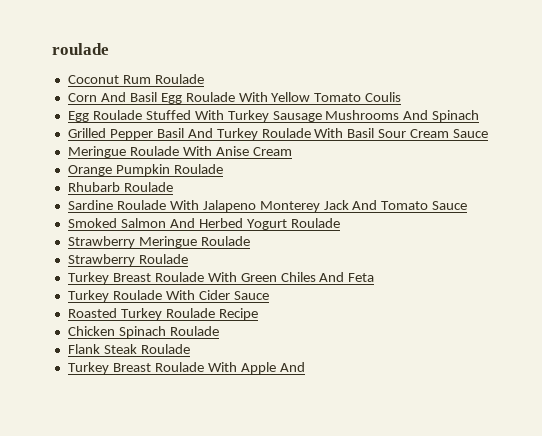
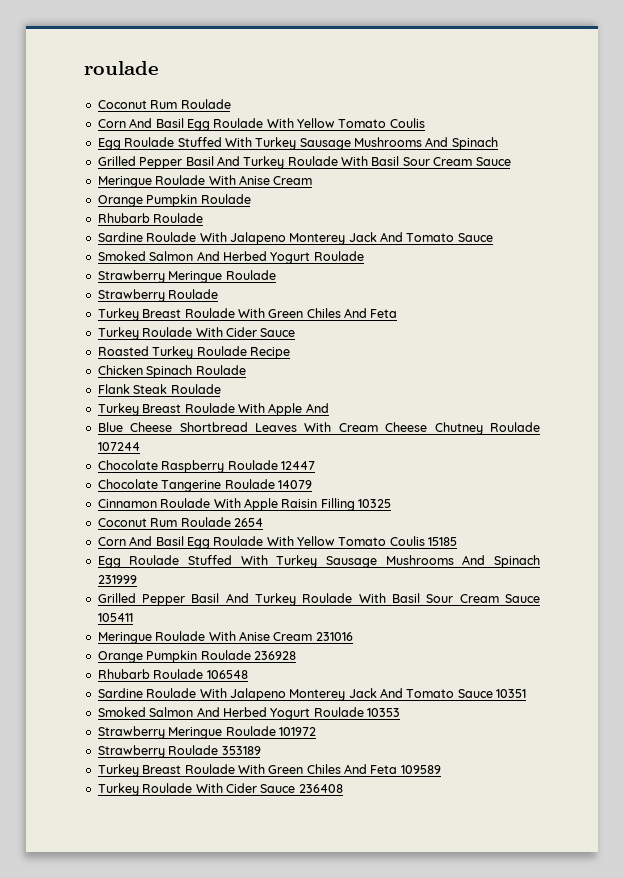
+ Blue Cheese Shortbread Leaves With Cream Cheese Chutney Roulade 107244
+ Chocolate Raspberry Roulade 12447
+ Chocolate Tangerine Roulade 14079
+ Cinnamon Roulade With Apple Raisin Filling 10325
+ Coconut Rum Roulade 2654
+ Corn And Basil Egg Roulade With Yellow Tomato Coulis 15185
+ Egg Roulade Stuffed With Turkey Sausage Mushrooms And Spinach 231999
+ Grilled Pepper Basil And Turkey Roulade With Basil Sour Cream Sauce 105411
+ Meringue Roulade With Anise Cream 231016
+ Orange Pumpkin Roulade 236928
+ Rhubarb Roulade 106548
+ Sardine Roulade With Jalapeno Monterey Jack And Tomato Sauce 10351
+ Smoked Salmon And Herbed Yogurt Roulade 10353
+ Strawberry Meringue Roulade 101972
+ Strawberry Roulade 353189
+ Turkey Breast Roulade With Green Chiles And Feta 109589
+ Turkey Roulade With Cider Sauce 236408

